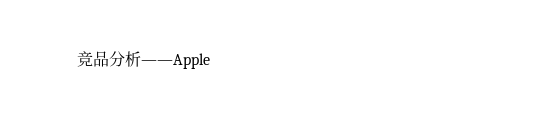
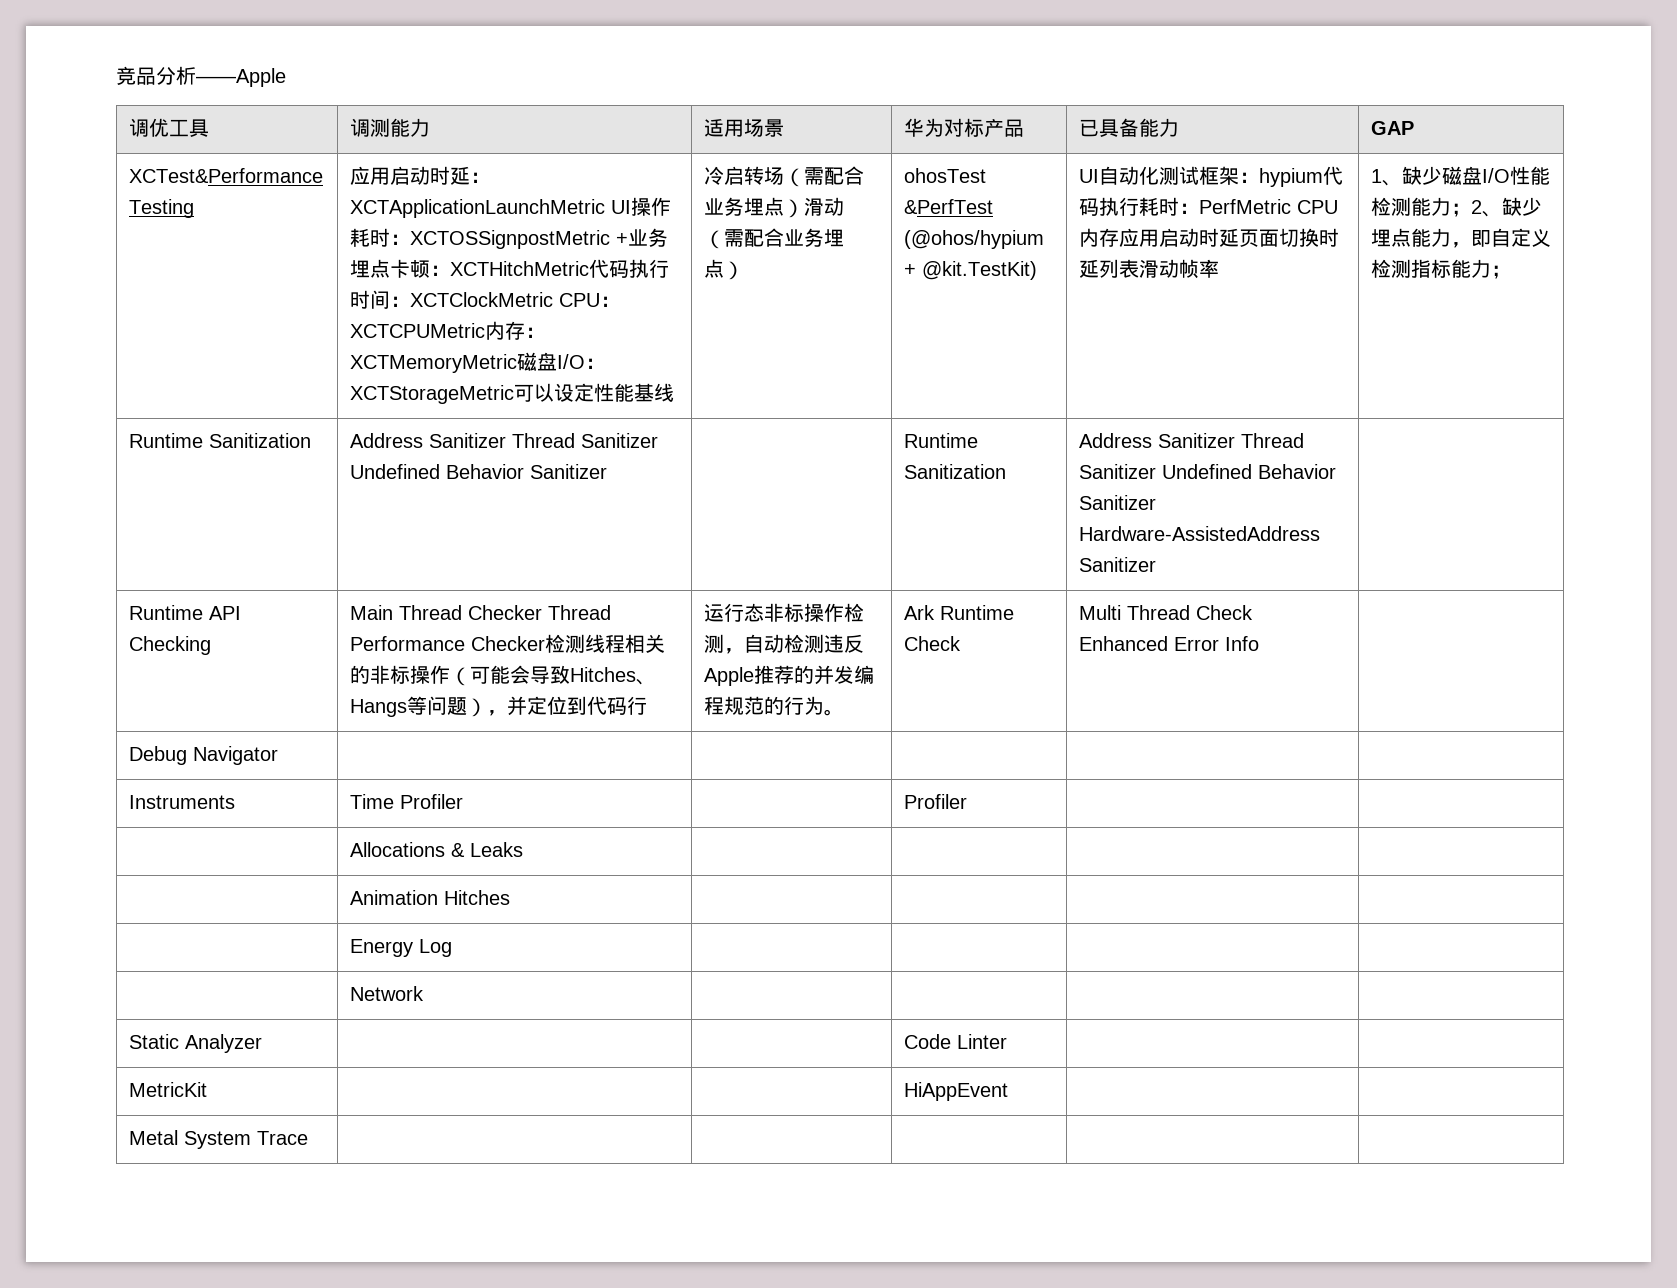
+ 调优工具 | 调测能力 | 适用场景 | 华为对标产品 | 已具备能力 | GAP
+ XCTest&Performance Testing | 应用启动时延：XCTApplicationLaunchMetric UI操作耗时：XCTOSSignpostMetric +业务埋点卡顿：XCTHitchMetric代码执行时间：XCTClockMetric CPU：XCTCPUMetric内存：XCTMemoryMetric磁盘I/O：XCTStorageMetric可以设定性能基线 | 冷启转场（需配合业务埋点）滑动（需配合业务埋点） | ohosTest &PerfTest (@ohos/hypium + @kit.TestKit) | UI自动化测试框架：hypium代码执行耗时：PerfMetric CPU内存应用启动时延页面切换时延列表滑动帧率 | 1、缺少磁盘I/O性能检测能力；2、缺少埋点能力，即自定义检测指标能力；
+ Runtime Sanitization | Address Sanitizer Thread Sanitizer Undefined Behavior Sanitizer | | Runtime Sanitization | Address Sanitizer Thread Sanitizer Undefined Behavior Sanitizer Hardware-AssistedAddress Sanitizer |
+ Runtime API Checking | Main Thread Checker Thread Performance Checker检测线程相关的非标操作（可能会导致Hitches、Hangs等问题），并定位到代码行 | 运行态非标操作检测，自动检测违反Apple推荐的并发编程规范的行为。 | Ark Runtime Check | Multi Thread Check Enhanced Error Info |
+ Debug Navigator | | | | |
+ Instruments | Time Profiler | | Profiler | |
+ | Allocations & Leaks | | | |
+ | Animation Hitches | | | |
+ | Energy Log | | | |
+ | Network | | | |
+ Static Analyzer | | | Code Linter | |
+ MetricKit | | | HiAppEvent | |
+ Metal System Trace | | | | |

